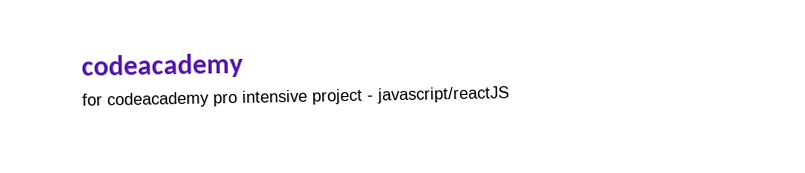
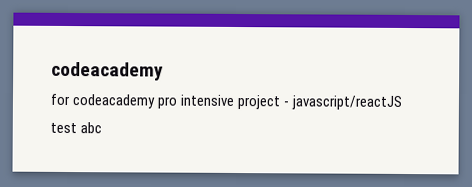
+ test abc

